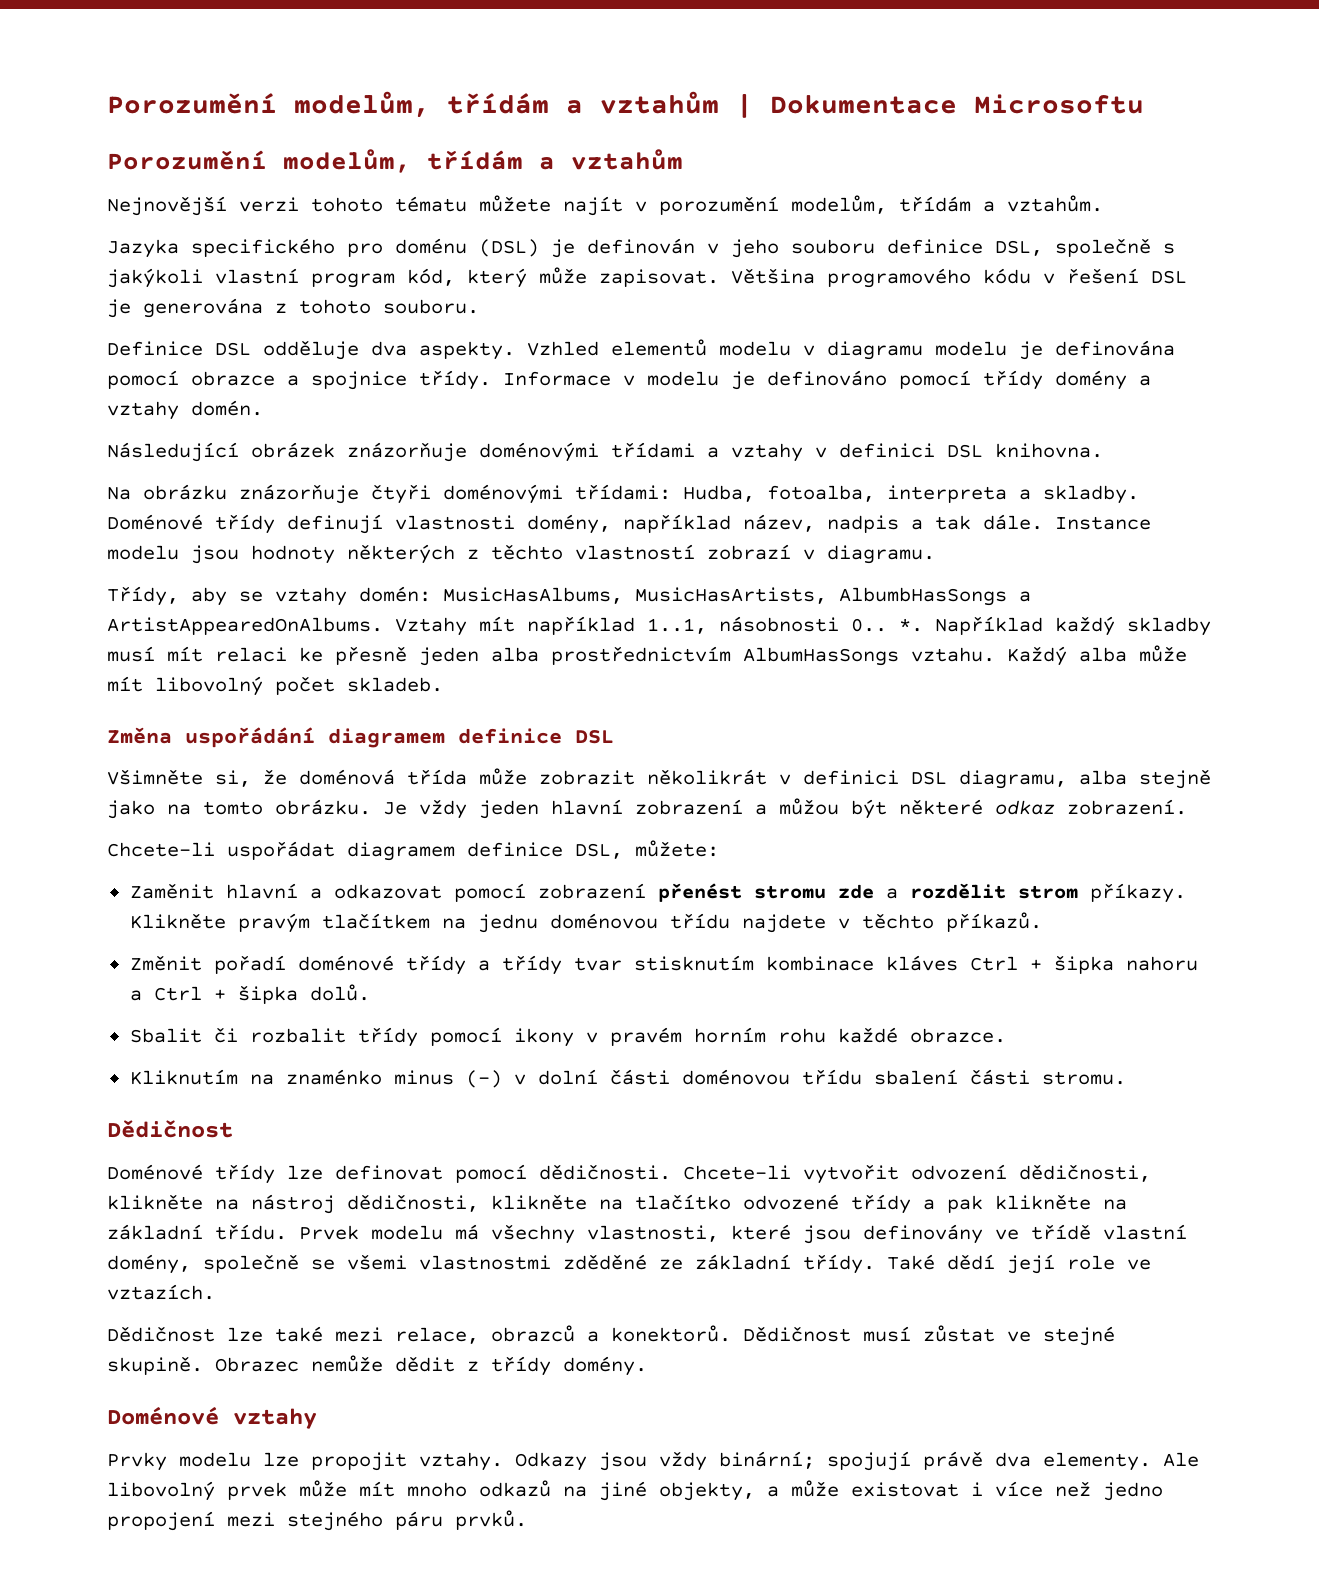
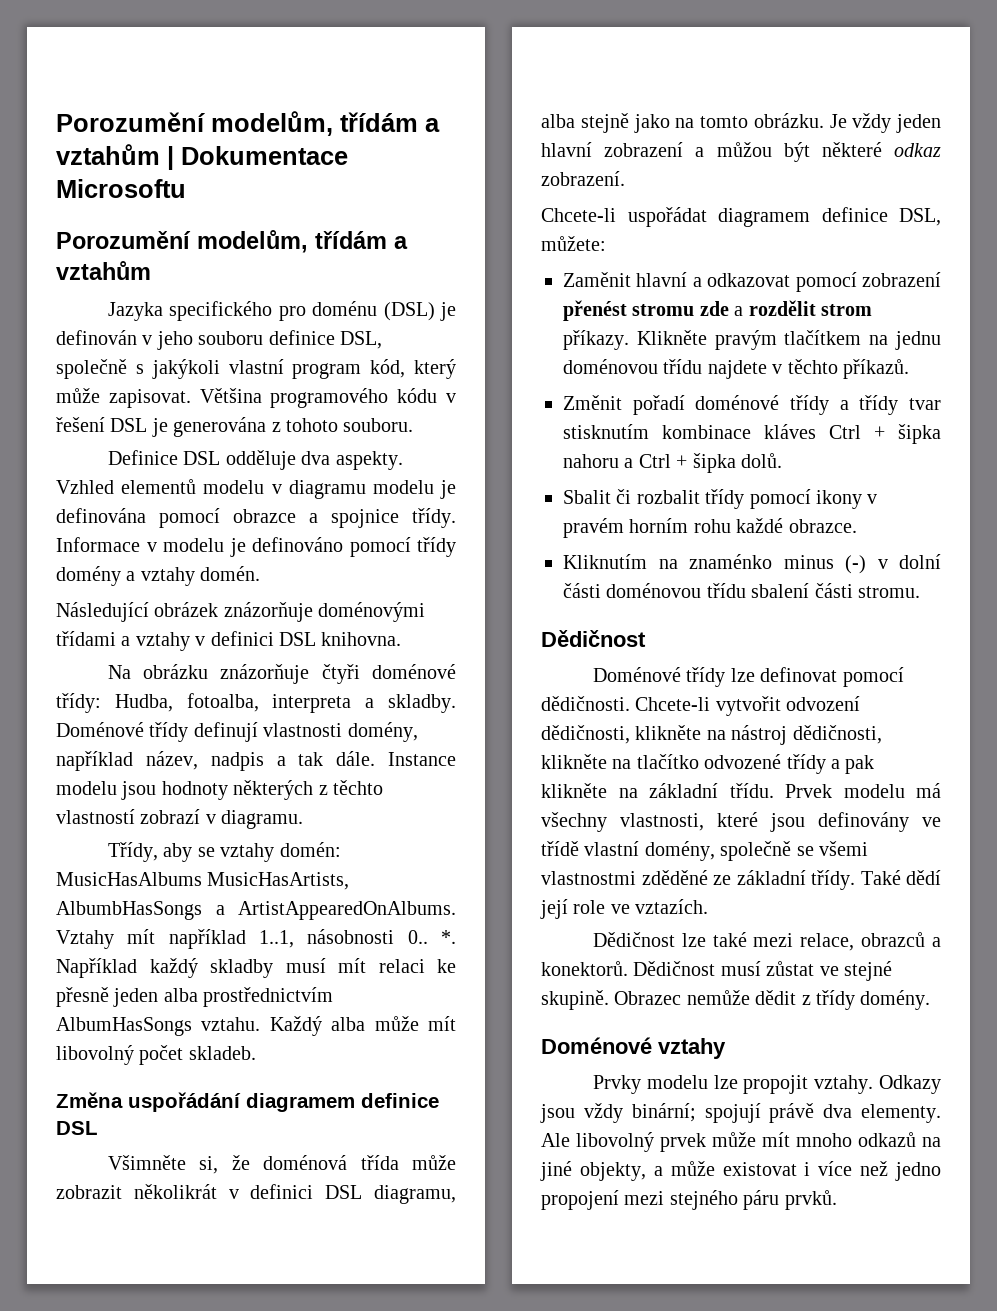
- Nejnovější verzi tohoto tématu můžete najít v porozumění modelům, třídám a vztahům.
- Na obrázku znázorňuje čtyři doménovými třídami: Hudba, fotoalba, interpreta a skladby.
+ Na obrázku znázorňuje čtyři doménové třídy: Hudba, fotoalba, interpreta a skladby.
- Třídy, aby se vztahy domén: MusicHasAlbums, MusicHasArtists, AlbumbHasSongs a ArtistAppearedOnAlbums.
+ Třídy, aby se vztahy domén: MusicHasAlbums MusicHasArtists, AlbumbHasSongs a ArtistAppearedOnAlbums.

